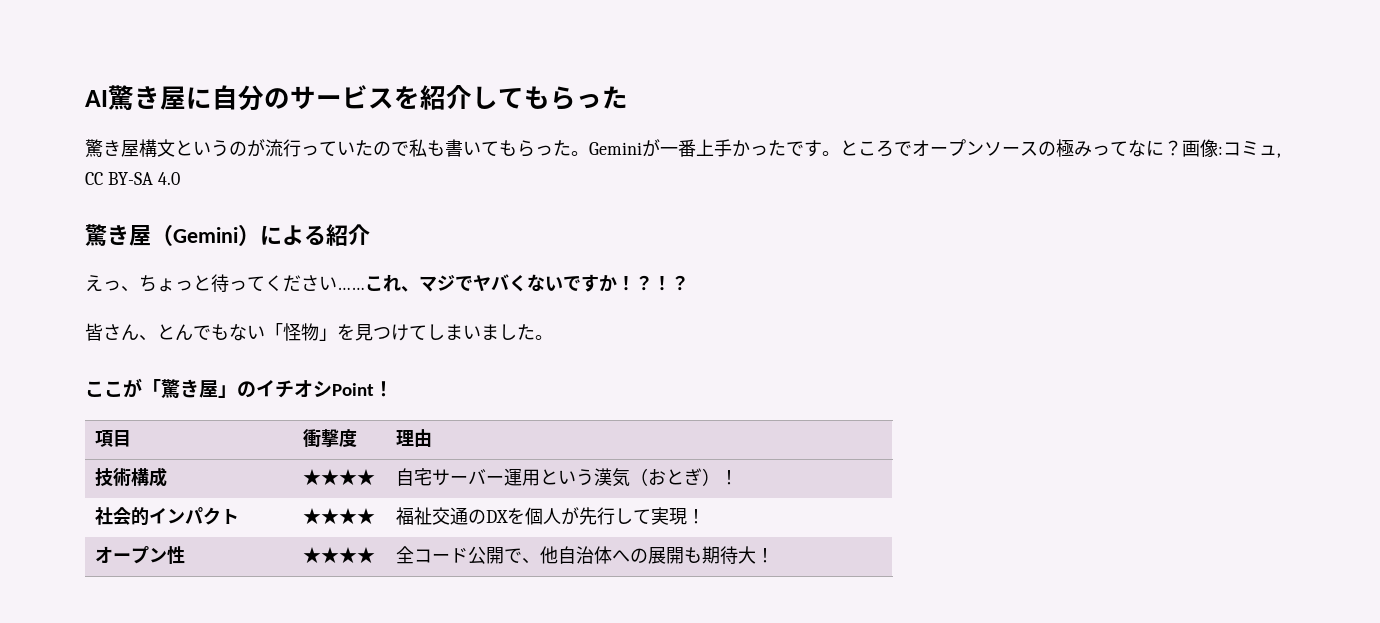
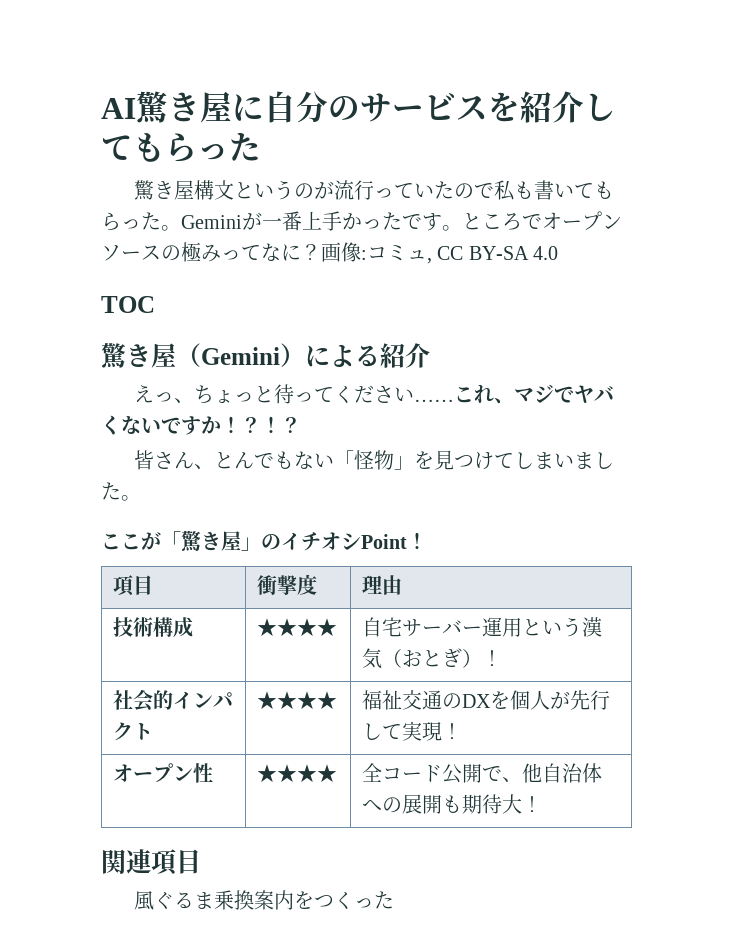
+ TOC
+ 関連項目
+ 風ぐるま乗換案内をつくった

